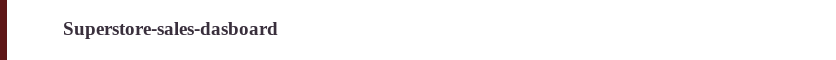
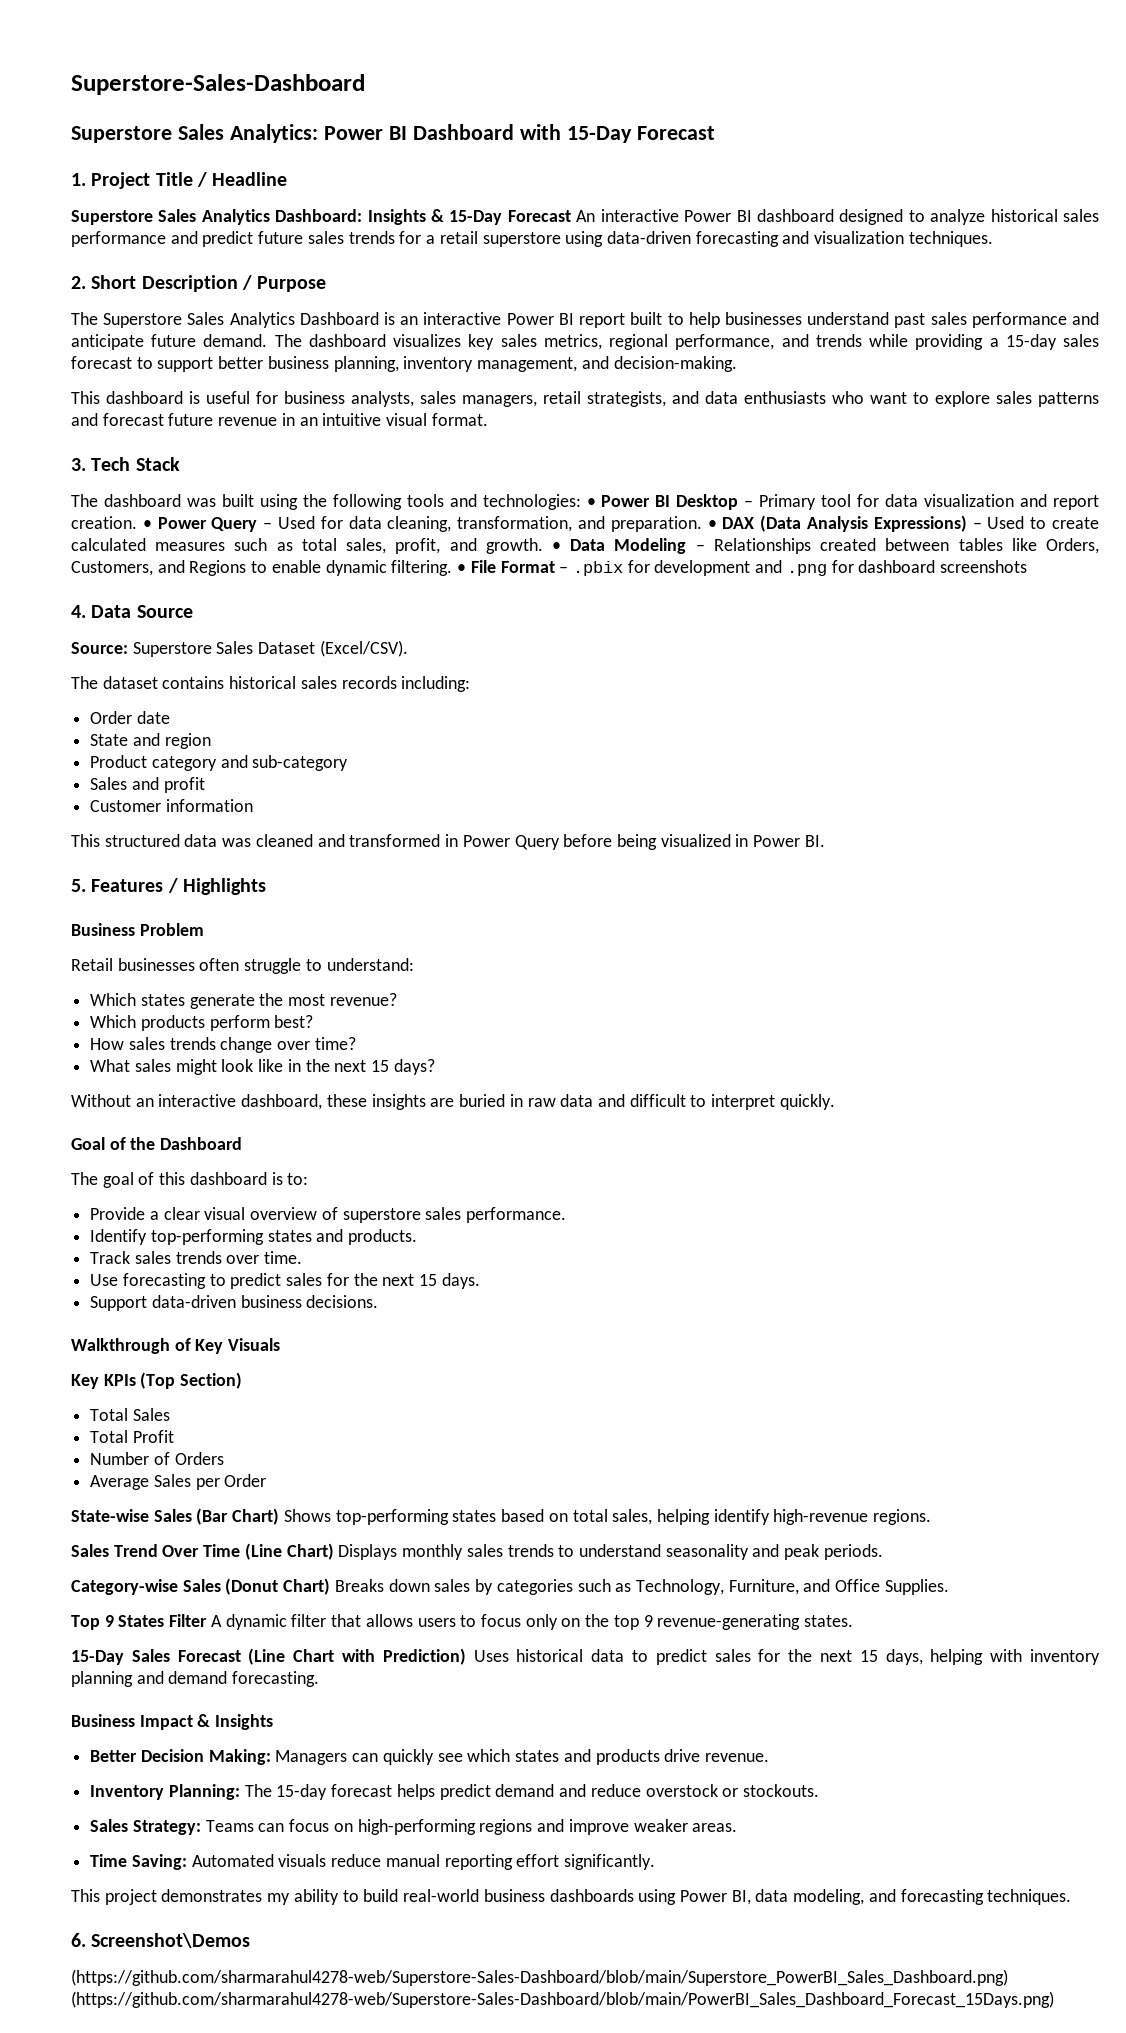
- Superstore-sales-dasboard
+ Superstore-Sales-Dashboard
+ Superstore Sales Analytics: Power BI Dashboard with 15-Day Forecast
+ 1. Project Title / Headline
+ Superstore Sales Analytics Dashboard: Insights & 15-Day Forecast An interactive Power BI dashboard designed to analyze historical sales performance and predict future sales trends for a retail superstore using data-driven forecasting and visualization techniques.
+ 2. Short Description / Purpose
+ The Superstore Sales Analytics Dashboard is an interactive Power BI report built to help businesses understand past sales performance and anticipate future demand. The dashboard visualizes key sales metrics, regional performance, and trends while providing a 15-day sales forecast to support better business planning, inventory management, and decision-making.
+ This dashboard is useful for business analysts, sales managers, retail strategists, and data enthusiasts who want to explore sales patterns and forecast future revenue in an intuitive visual format.
+ 3. Tech Stack
+ The dashboard was built using the following tools and technologies: • Power BI Desktop – Primary tool for data visualization and report creation. • Power Query – Used for data cleaning, transformation, and preparation. • DAX (Data Analysis Expressions) – Used to create calculated measures such as total sales, profit, and growth. • Data Modeling – Relationships created between tables like Orders, Customers, and Regions to enable dynamic filtering. • File Format – .pbix for development and .png for dashboard screenshots
+ 4. Data Source
+ Source: Superstore Sales Dataset (Excel/CSV).
+ The dataset contains historical sales records including:
+ Order date
+ State and region
+ Product category and sub-category
+ Sales and profit
+ Customer information
+ This structured data was cleaned and transformed in Power Query before being visualized in Power BI.
+ 5. Features / Highlights
+ Business Problem
+ Retail businesses often struggle to understand:
+ Which states generate the most revenue?
+ Which products perform best?
+ How sales trends change over time?
+ What sales might look like in the next 15 days?
+ Without an interactive dashboard, these insights are buried in raw data and difficult to interpret quickly.
+ Goal of the Dashboard
+ The goal of this dashboard is to:
+ Provide a clear visual overview of superstore sales performance.
+ Identify top-performing states and products.
+ Track sales trends over time.
+ Use forecasting to predict sales for the next 15 days.
+ Support data-driven business decisions.
+ Walkthrough of Key Visuals
+ Key KPIs (Top Section)
+ Total Sales
+ Total Profit
+ Number of Orders
+ Average Sales per Order
+ State-wise Sales (Bar Chart) Shows top-performing states based on total sales, helping identify high-revenue regions.
+ Sales Trend Over Time (Line Chart) Displays monthly sales trends to understand seasonality and peak periods.
+ Category-wise Sales (Donut Chart) Breaks down sales by categories such as Technology, Furniture, and Office Supplies.
+ Top 9 States Filter A dynamic filter that allows users to focus only on the top 9 revenue-generating states.
+ 15-Day Sales Forecast (Line Chart with Prediction) Uses historical data to predict sales for the next 15 days, helping with inventory planning and demand forecasting.
+ Business Impact & Insights
+ Better Decision Making: Managers can quickly see which states and products drive revenue.
+ Inventory Planning: The 15-day forecast helps predict demand and reduce overstock or stockouts.
+ Sales Strategy: Teams can focus on high-performing regions and improve weaker areas.
+ Time Saving: Automated visuals reduce manual reporting effort significantly.
+ This project demonstrates my ability to build real-world business dashboards using Power BI, data modeling, and forecasting techniques.
+ 6. Screenshot\Demos
+ (https://github.com/sharmarahul4278-web/Superstore-Sales-Dashboard/blob/main/Superstore_PowerBI_Sales_Dashboard.png) (https://github.com/sharmarahul4278-web/Superstore-Sales-Dashboard/blob/main/PowerBI_Sales_Dashboard_Forecast_15Days.png)

